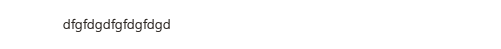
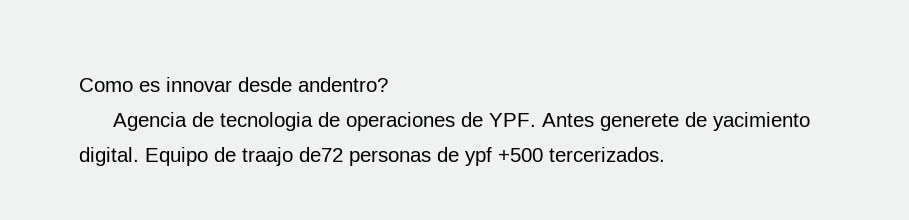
- dfgfdgdfgfdgfdgd
+ Como es innovar desde andentro?
+ Agencia de tecnologia de operaciones de YPF. Antes generete de yacimiento digital. Equipo de traajo de72 personas de ypf +500 tercerizados.

